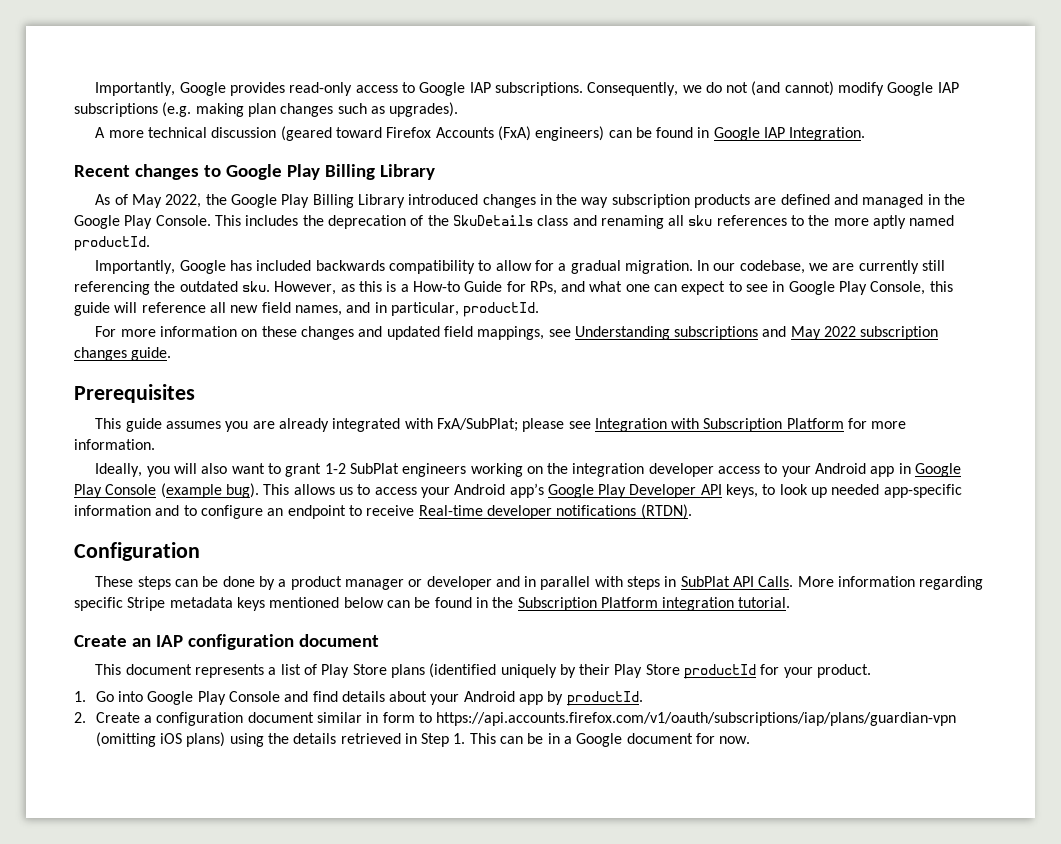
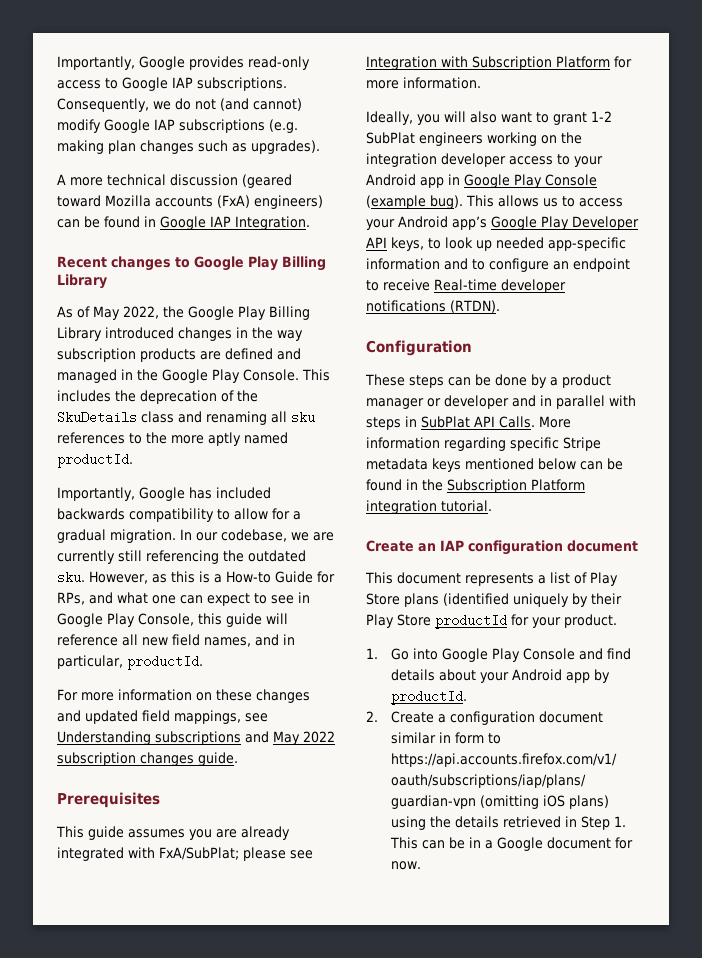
- A more technical discussion (geared toward Firefox Accounts (FxA) engineers) can be found in Google IAP Integration.
+ A more technical discussion (geared toward Mozilla accounts (FxA) engineers) can be found in Google IAP Integration.

